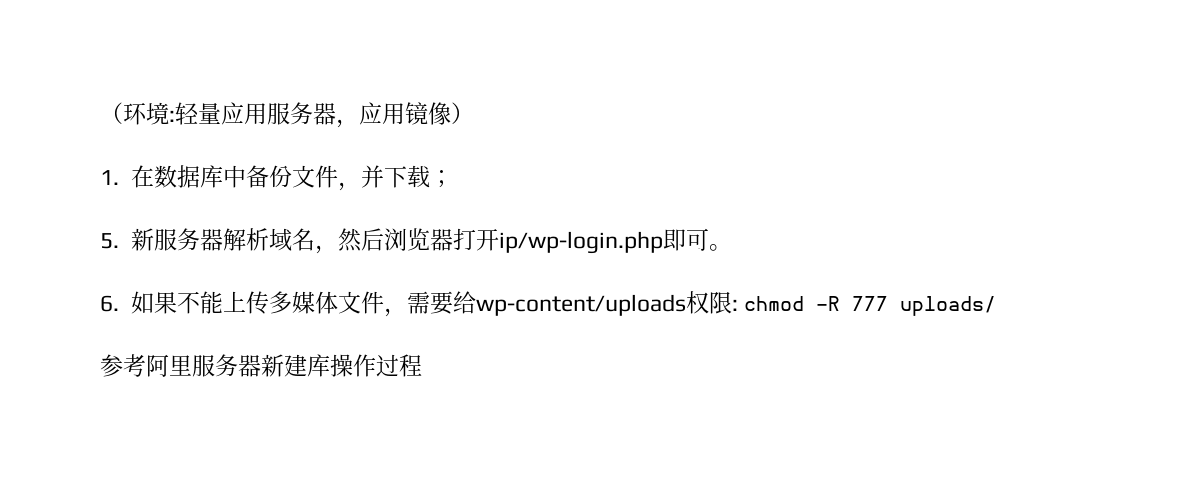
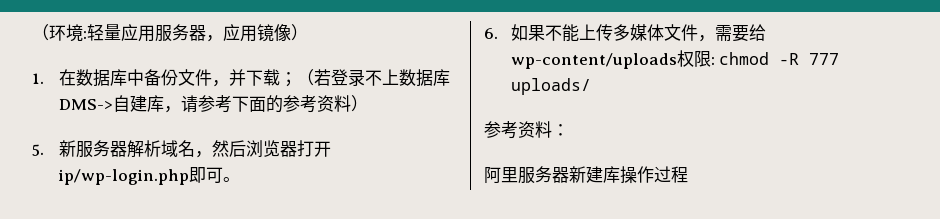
- 1.在数据库中备份文件，并下载；
+ 1.在数据库中备份文件，并下载；（若登录不上数据库DMS->自建库，请参考下面的参考资料）
- 参考阿里服务器新建库操作过程
+ 参考资料：
+ 阿里服务器新建库操作过程

